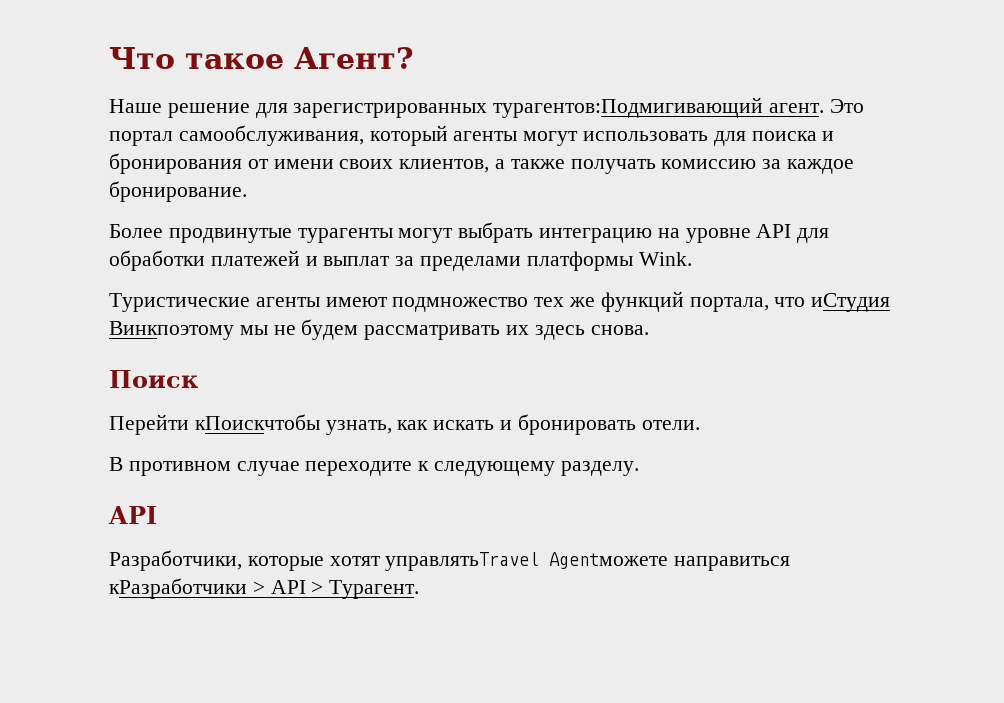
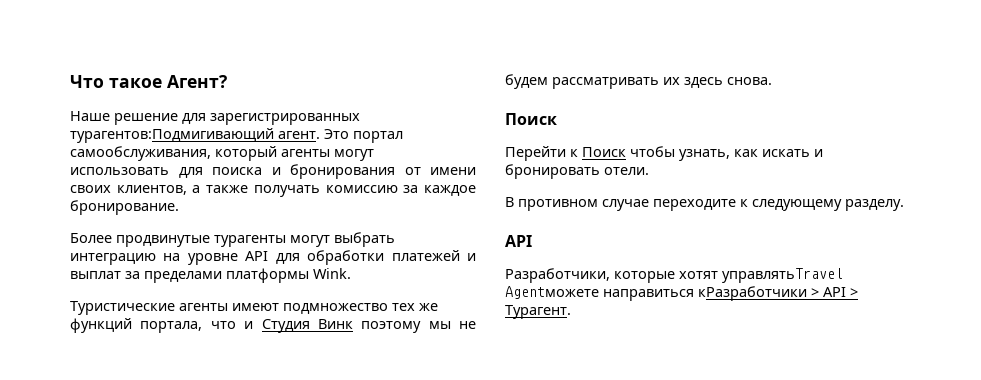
- Туристические агенты имеют подмножество тех же функций портала, что иСтудия Винкпоэтому мы не будем рассматривать их здесь снова.
+ Туристические агенты имеют подмножество тех же функций портала, что и Студия Винк поэтому мы не будем рассматривать их здесь снова.
- Перейти кПоискчтобы узнать, как искать и бронировать отели.
+ Перейти к Поиск чтобы узнать, как искать и бронировать отели.

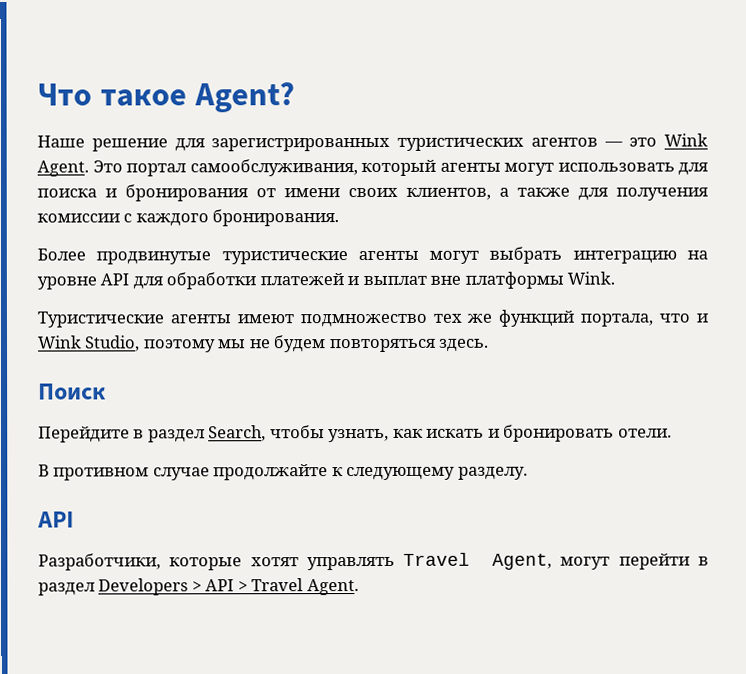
- Что такое Агент?
+ Что такое Agent?
- Наше решение для зарегистрированных турагентов:Подмигивающий агент.
+ Наше решение для зарегистрированных туристических агентов — это Wink Agent.
- Это портал самообслуживания, который агенты могут использовать для поиска и бронирования от имени своих клиентов, а также получать комиссию за каждое бронирование.
+ Это портал самообслуживания, который агенты могут использовать для поиска и бронирования от имени своих клиентов, а также для получения комиссии с каждого бронирования.
- Более продвинутые турагенты могут выбрать интеграцию на уровне API для обработки платежей и выплат за пределами платформы Wink.
+ Более продвинутые туристические агенты могут выбрать интеграцию на уровне API для обработки платежей и выплат вне платформы Wink.
- Туристические агенты имеют подмножество тех же функций портала, что и Студия Винк поэтому мы не будем рассматривать их здесь снова.
+ Туристические агенты имеют подмножество тех же функций портала, что и Wink Studio, поэтому мы не будем повторяться здесь.
  Поиск
- Перейти к Поиск чтобы узнать, как искать и бронировать отели.
+ Перейдите в раздел Search, чтобы узнать, как искать и бронировать отели.
- В противном случае переходите к следующему разделу.
+ В противном случае продолжайте к следующему разделу.
- Разработчики, которые хотят управлятьTravel Agentможете направиться кРазработчики > API > Турагент.
+ Разработчики, которые хотят управлять Travel Agent, могут перейти в раздел Developers > API > Travel Agent.

